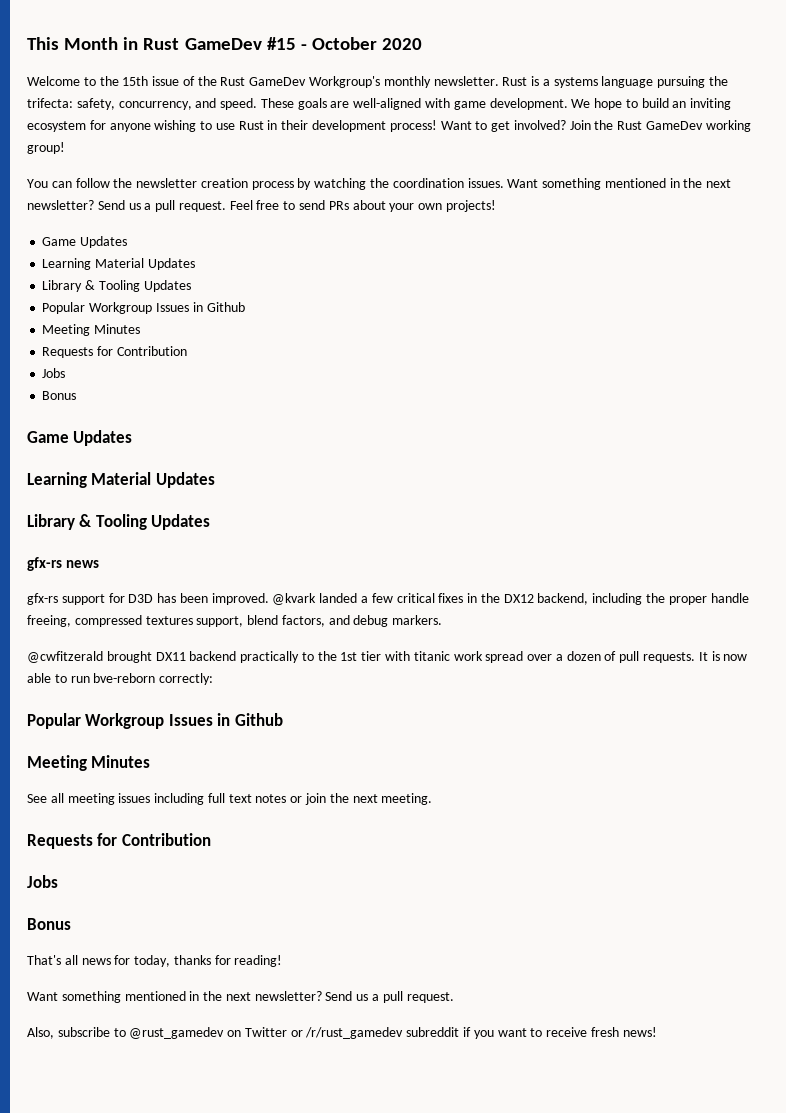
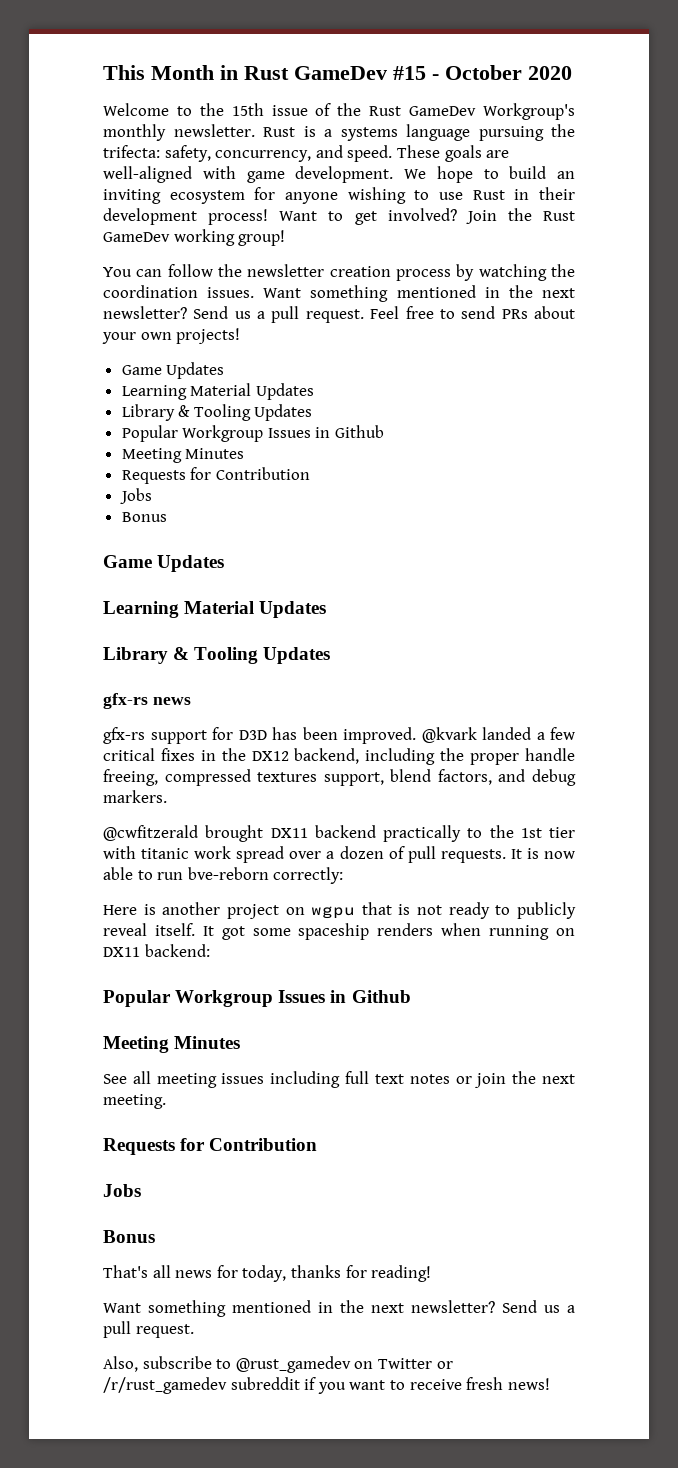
+ Here is another project on wgpu that is not ready to publicly reveal itself. It got some spaceship renders when running on DX11 backend:

